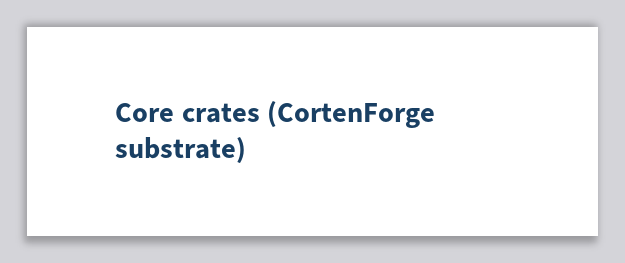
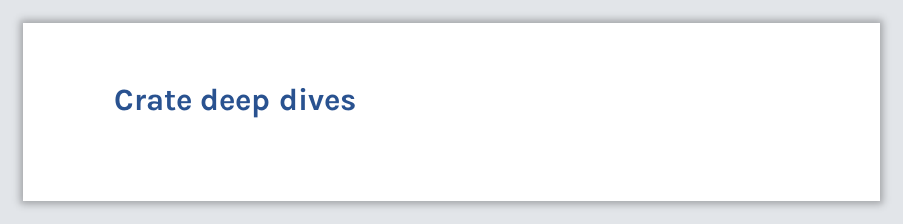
- Core crates (CortenForge substrate)
+ Crate deep dives

